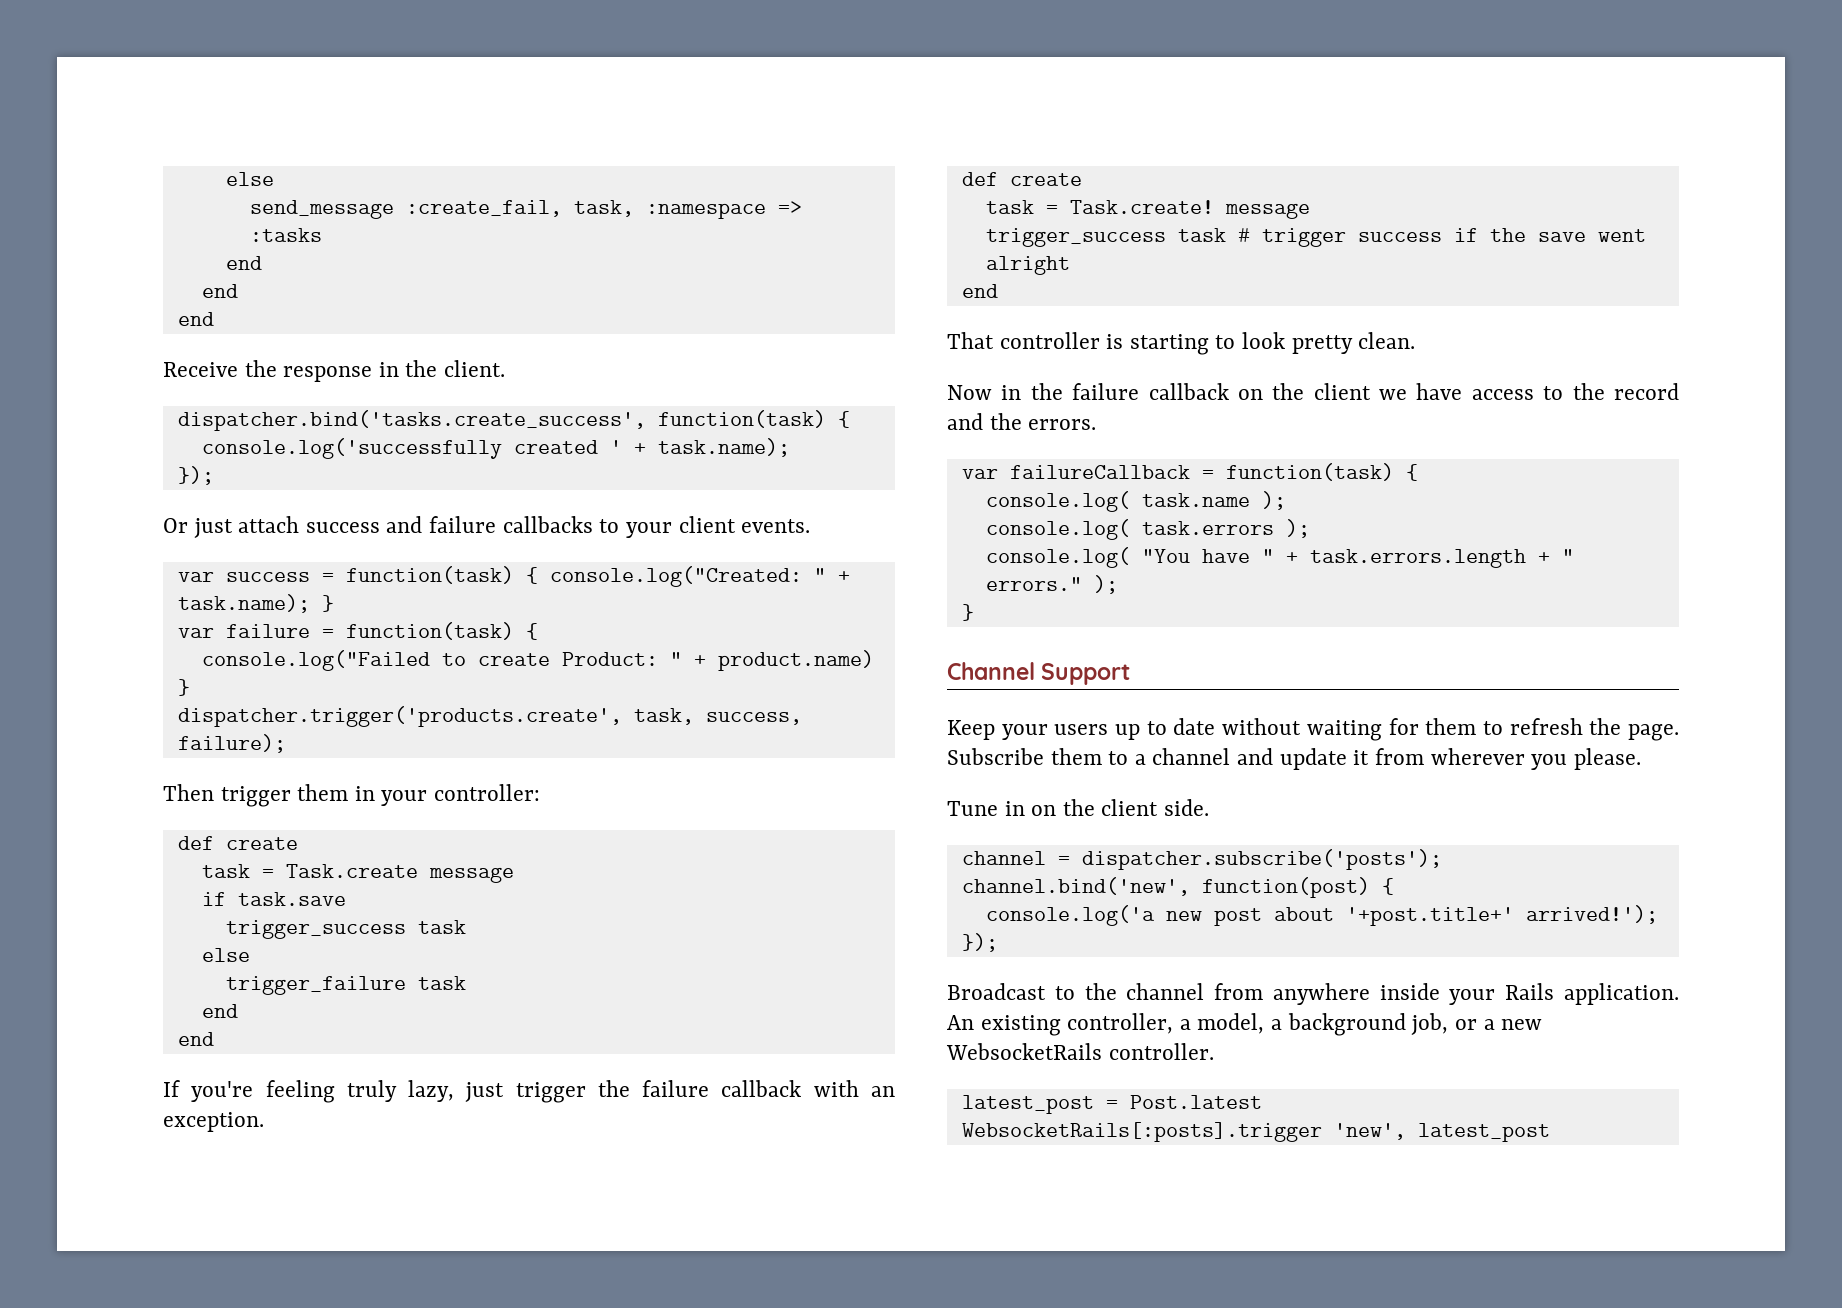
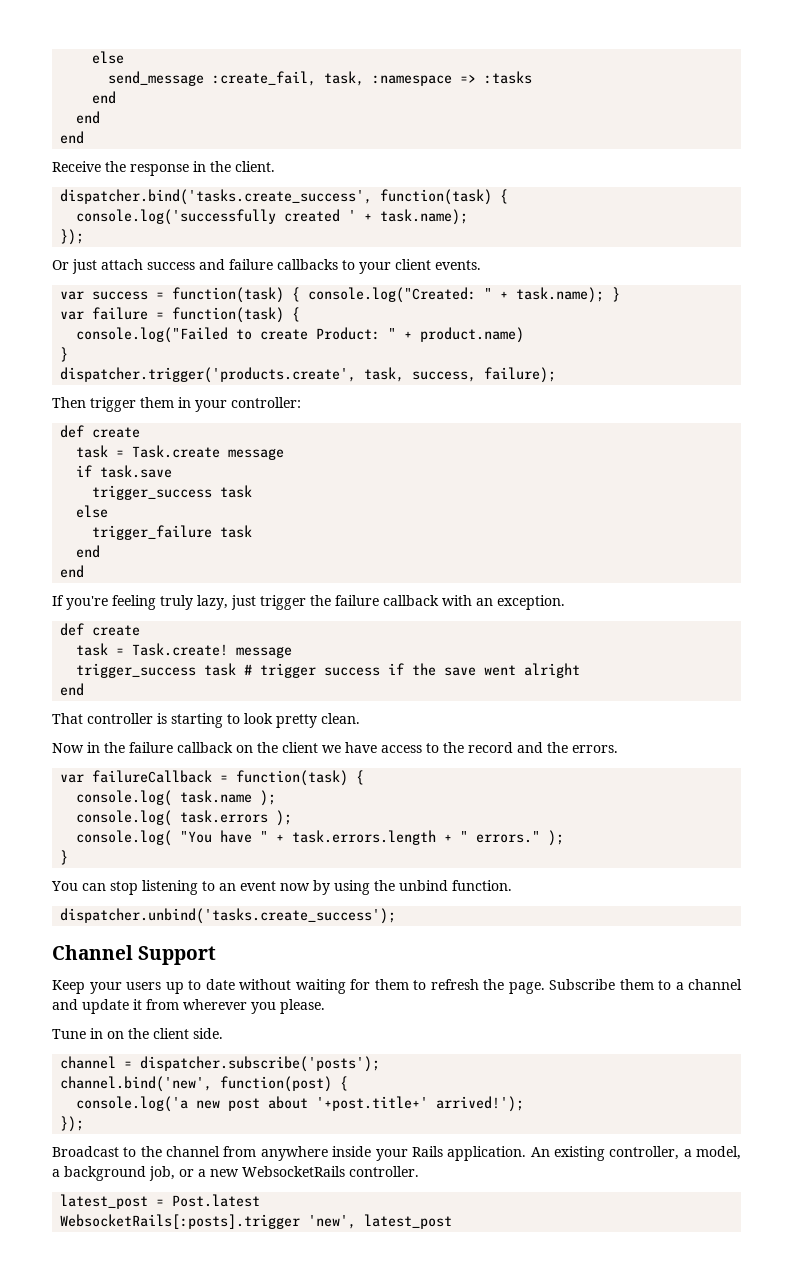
+ You can stop listening to an event now by using the unbind function.
+ dispatcher.unbind('tasks.create_success');

